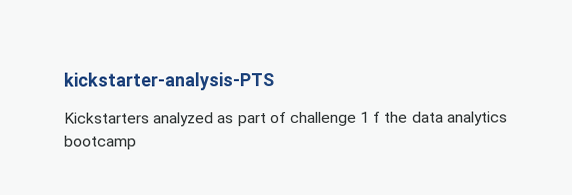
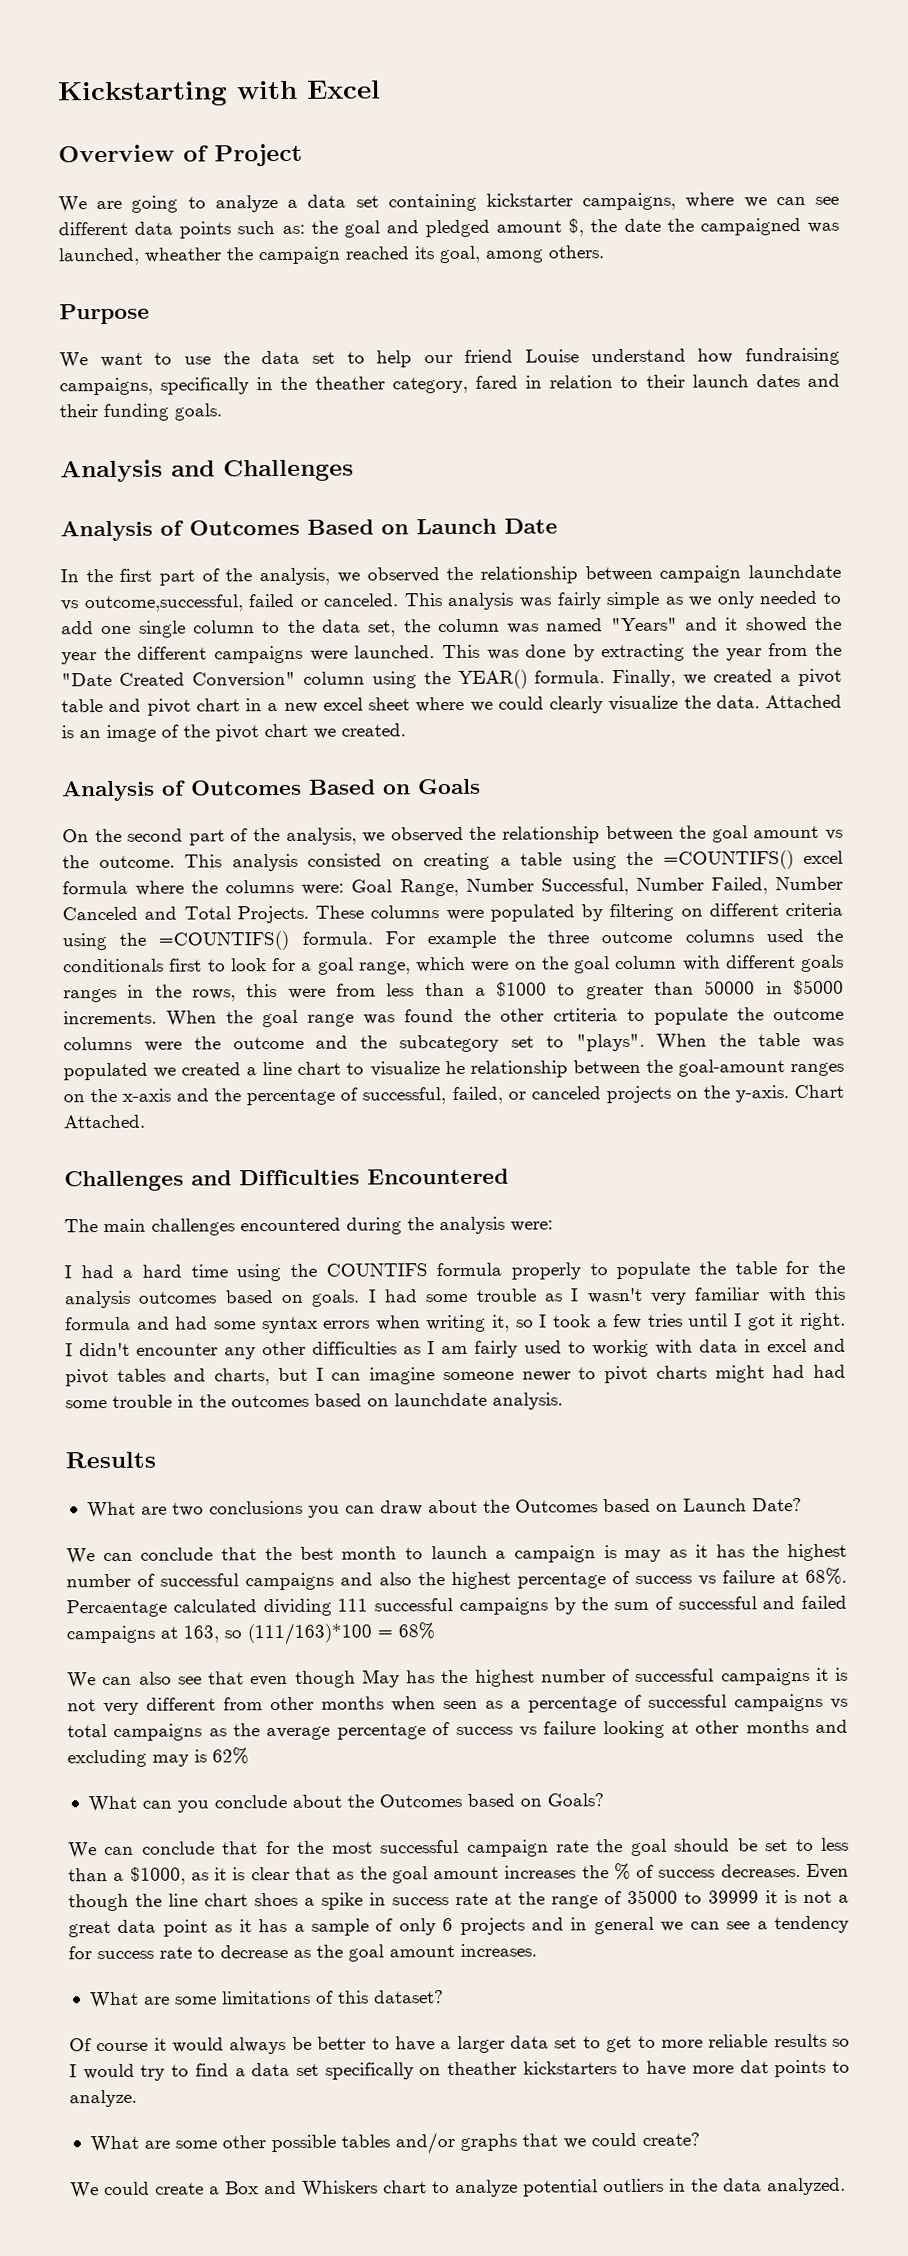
- kickstarter-analysis-PTS
- Kickstarters analyzed as part of challenge 1 f the data analytics bootcamp
+ Kickstarting with Excel
+ Overview of Project
+ We are going to analyze a data set containing kickstarter campaigns, where we can see different data points such as: the goal and pledged amount $, the date the campaigned was launched, wheather the campaign reached its goal, among others.
+ Purpose
+ We want to use the data set to help our friend Louise understand how fundraising campaigns, specifically in the theather category, fared in relation to their launch dates and their funding goals.
+ Analysis and Challenges
+ Analysis of Outcomes Based on Launch Date
+ In the first part of the analysis, we observed the relationship between campaign launchdate vs outcome,successful, failed or canceled. This analysis was fairly simple as we only needed to add one single column to the data set, the column was named "Years" and it showed the year the different campaigns were launched. This was done by extracting the year from the "Date Created Conversion" column using the YEAR() formula. Finally, we created a pivot table and pivot chart in a new excel sheet where we could clearly visualize the data. Attached is an image of the pivot chart we created.
+ Analysis of Outcomes Based on Goals
+ On the second part of the analysis, we observed the relationship between the goal amount vs the outcome. This analysis consisted on creating a table using the =COUNTIFS() excel formula where the columns were: Goal Range, Number Successful, Number Failed, Number Canceled and Total Projects. These columns were populated by filtering on different criteria using the =COUNTIFS() formula. For example the three outcome columns used the conditionals first to look for a goal range, which were on the goal column with different goals ranges in the rows, this were from less than a $1000 to greater than 50000 in $5000 increments. When the goal range was found the other crtiteria to populate the outcome columns were the outcome and the subcategory set to "plays". When the table was populated we created a line chart to visualize he relationship between the goal-amount ranges on the x-axis and the percentage of successful, failed, or canceled projects on the y-axis. Chart Attached.
+ Challenges and Difficulties Encountered
+ The main challenges encountered during the analysis were:
+ I had a hard time using the COUNTIFS formula properly to populate the table for the analysis outcomes based on goals. I had some trouble as I wasn't very familiar with this formula and had some syntax errors when writing it, so I took a few tries until I got it right. I didn't encounter any other difficulties as I am fairly used to workig with data in excel and pivot tables and charts, but I can imagine someone newer to pivot charts might had had some trouble in the outcomes based on launchdate analysis.
+ Results
+ What are two conclusions you can draw about the Outcomes based on Launch Date?
+ We can conclude that the best month to launch a campaign is may as it has the highest number of successful campaigns and also the highest percentage of success vs failure at 68%. Percaentage calculated dividing 111 successful campaigns by the sum of successful and failed campaigns at 163, so (111/163)*100 = 68%
+ We can also see that even though May has the highest number of successful campaigns it is not very different from other months when seen as a percentage of successful campaigns vs total campaigns as the average percentage of success vs failure looking at other months and excluding may is 62%
+ What can you conclude about the Outcomes based on Goals?
+ We can conclude that for the most successful campaign rate the goal should be set to less than a $1000, as it is clear that as the goal amount increases the % of success decreases. Even though the line chart shoes a spike in success rate at the range of 35000 to 39999 it is not a great data point as it has a sample of only 6 projects and in general we can see a tendency for success rate to decrease as the goal amount increases.
+ What are some limitations of this dataset?
+ Of course it would always be better to have a larger data set to get to more reliable results so I would try to find a data set specifically on theather kickstarters to have more dat points to analyze.
+ What are some other possible tables and/or graphs that we could create?
+ We could create a Box and Whiskers chart to analyze potential outliers in the data analyzed.

